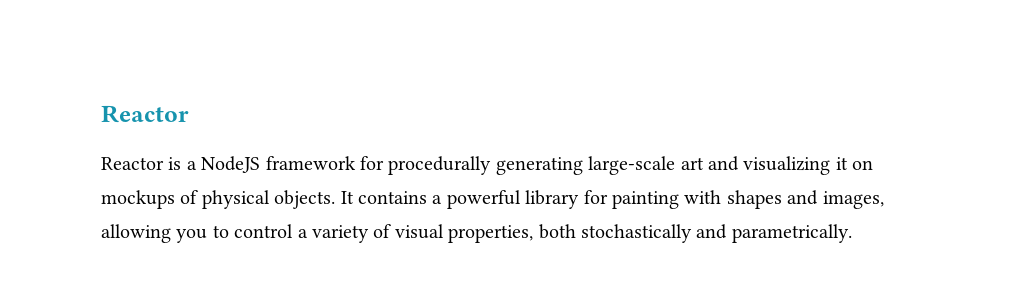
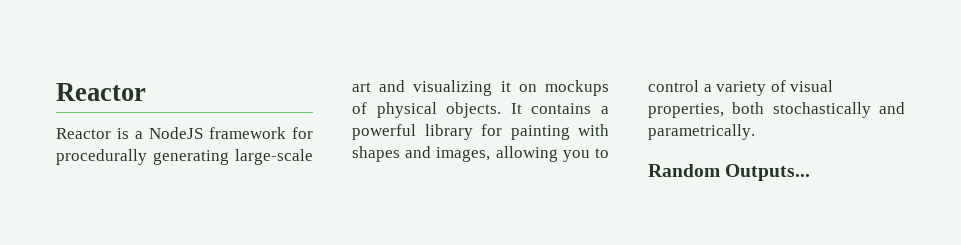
+ Random Outputs...

